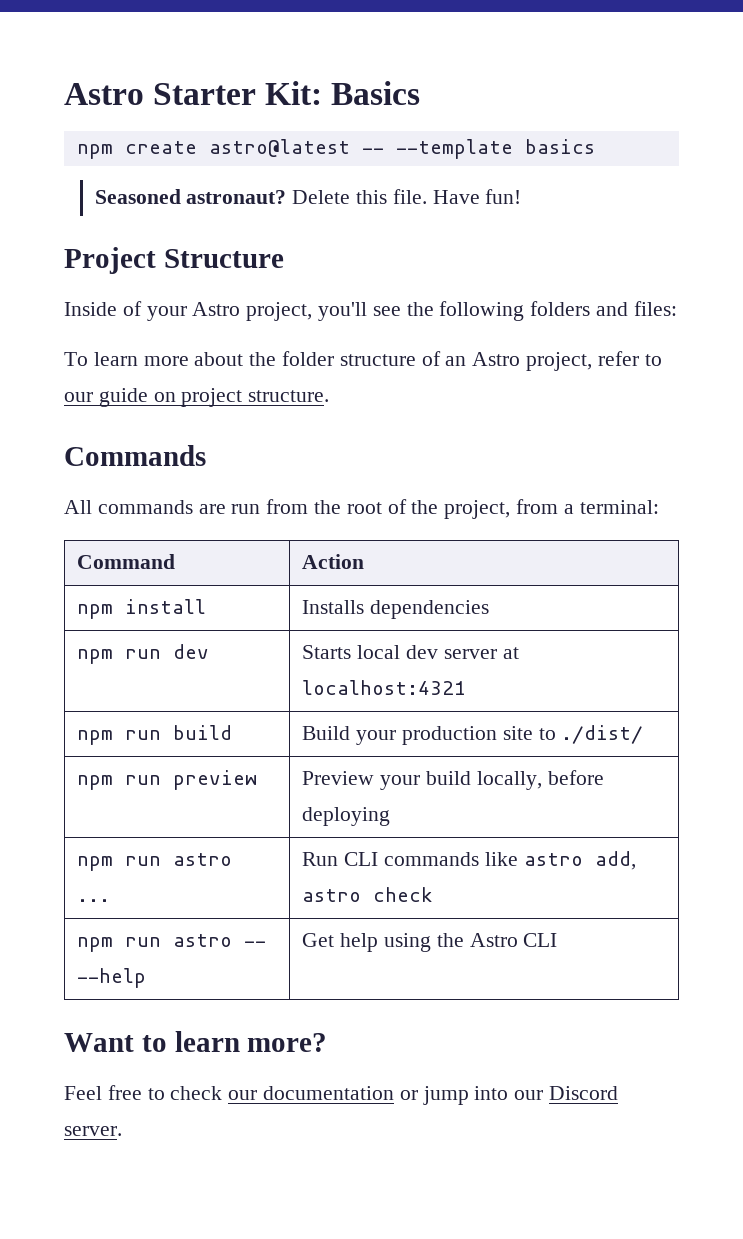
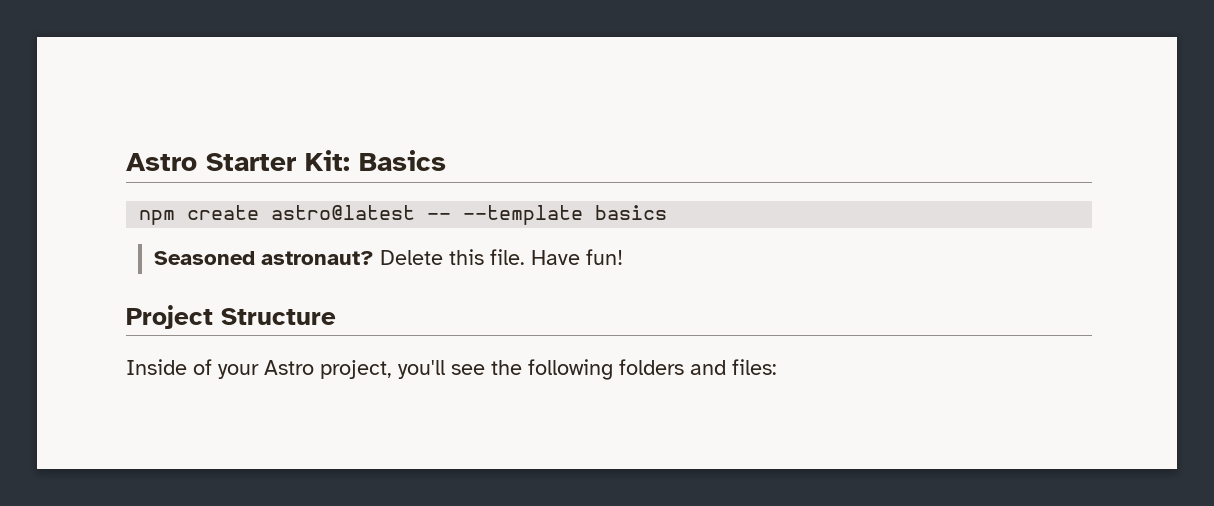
- To learn more about the folder structure of an Astro project, refer to our guide on project structure.
- Commands
- All commands are run from the root of the project, from a terminal:
- Command | Action
- npm install | Installs dependencies
- npm run dev | Starts local dev server at localhost:4321
- npm run build | Build your production site to ./dist/
- npm run preview | Preview your build locally, before deploying
- npm run astro ... | Run CLI commands like astro add, astro check
- npm run astro -- --help | Get help using the Astro CLI
- Want to learn more?
- Feel free to check our documentation or jump into our Discord server.

